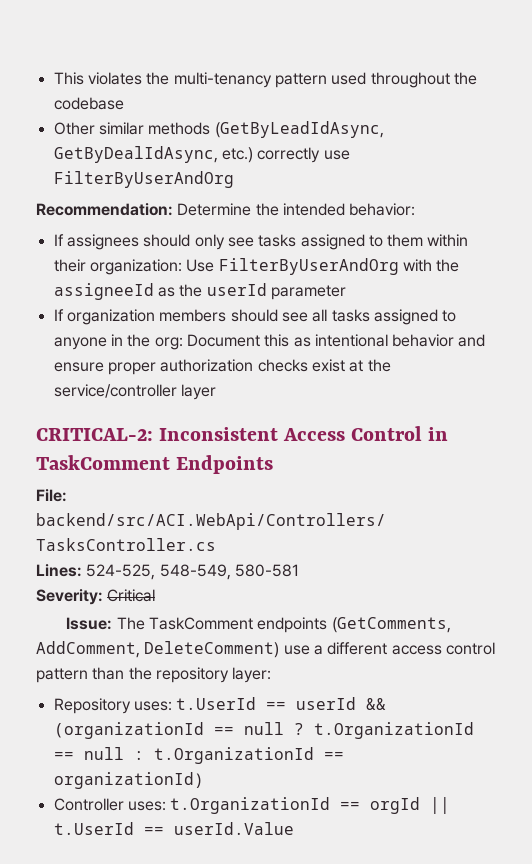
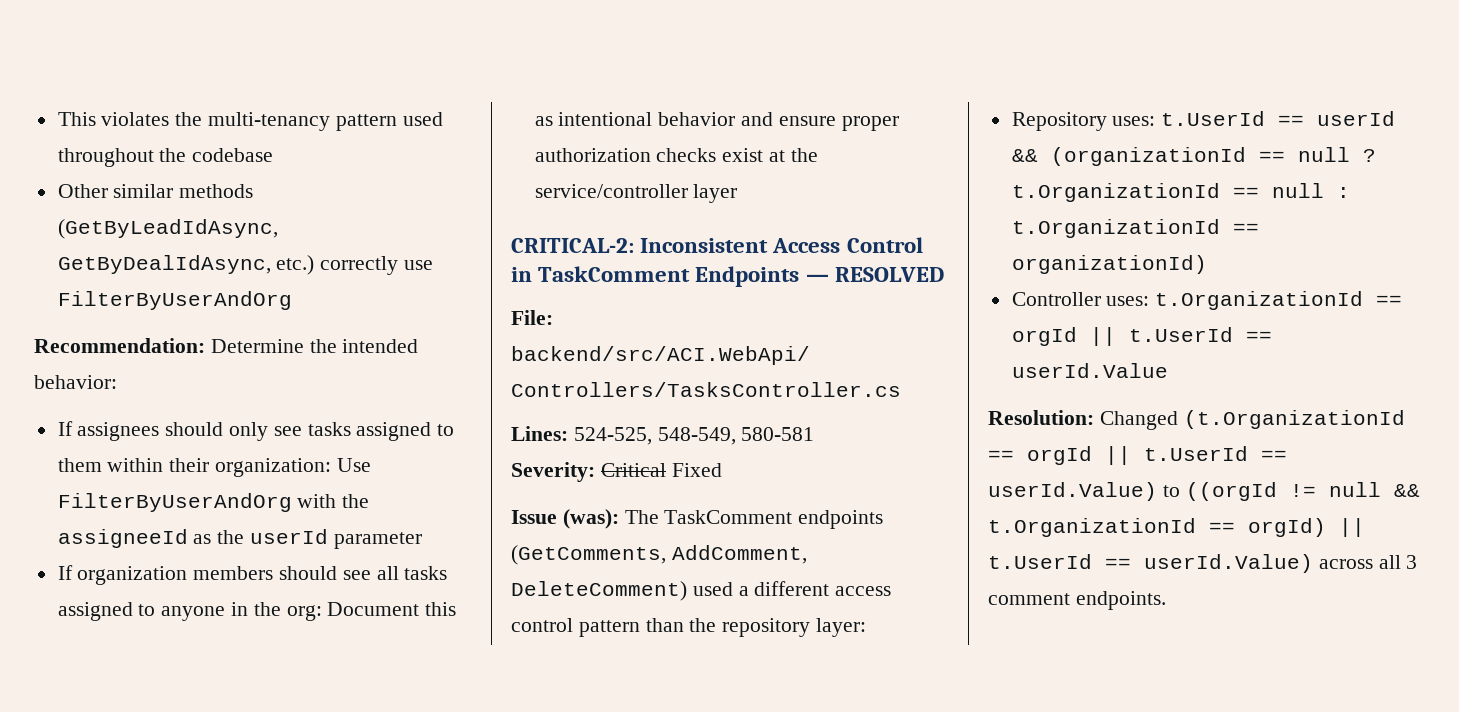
- CRITICAL-2: Inconsistent Access Control in TaskComment Endpoints
+ CRITICAL-2: Inconsistent Access Control in TaskComment Endpoints — RESOLVED
- Severity: Critical
- Issue: The TaskComment endpoints (GetComments, AddComment, DeleteComment) use a different access control pattern than the repository layer:
+ Severity: Critical Fixed
+ Issue (was): The TaskComment endpoints (GetComments, AddComment, DeleteComment) used a different access control pattern than the repository layer:
+ Resolution: Changed (t.OrganizationId == orgId || t.UserId == userId.Value) to ((orgId != null && t.OrganizationId == orgId) || t.UserId == userId.Value) across all 3 comment endpoints.

